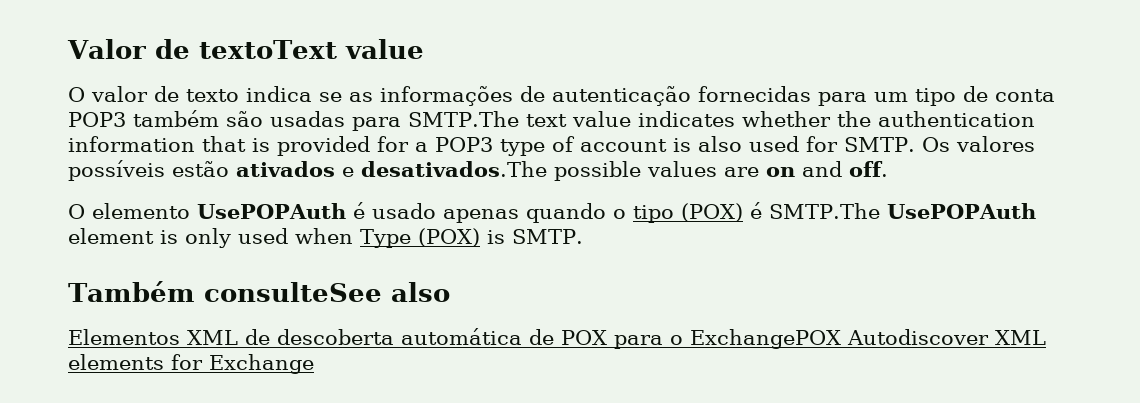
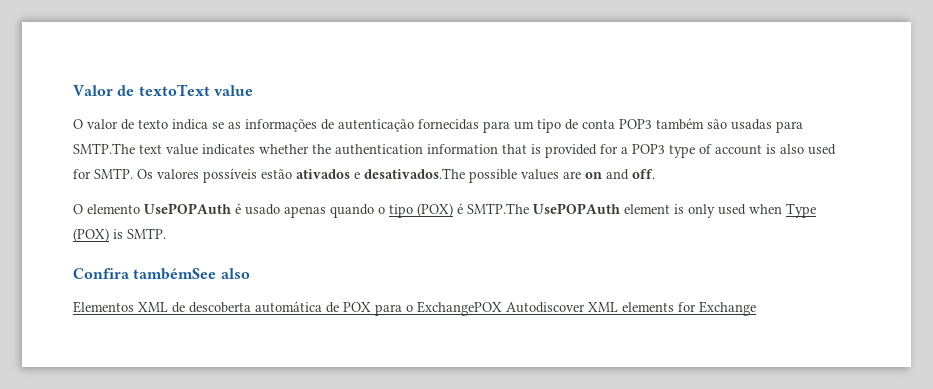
- Também consulteSee also
+ Confira tambémSee also

